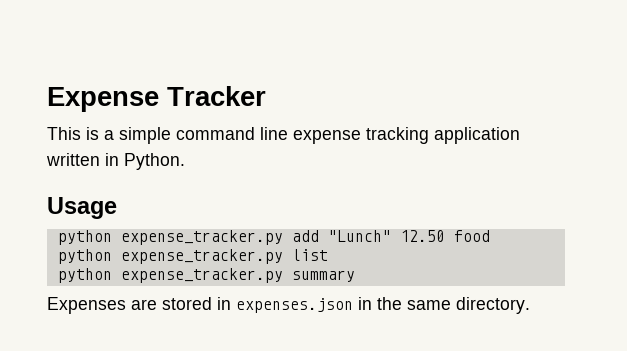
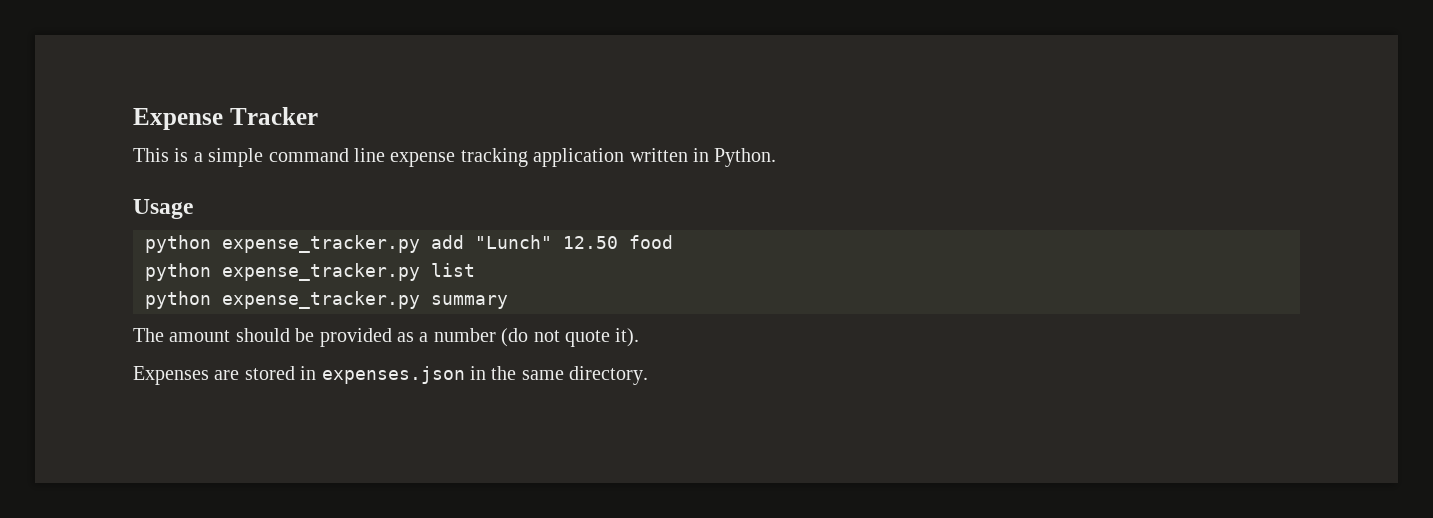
+ The amount should be provided as a number (do not quote it).

